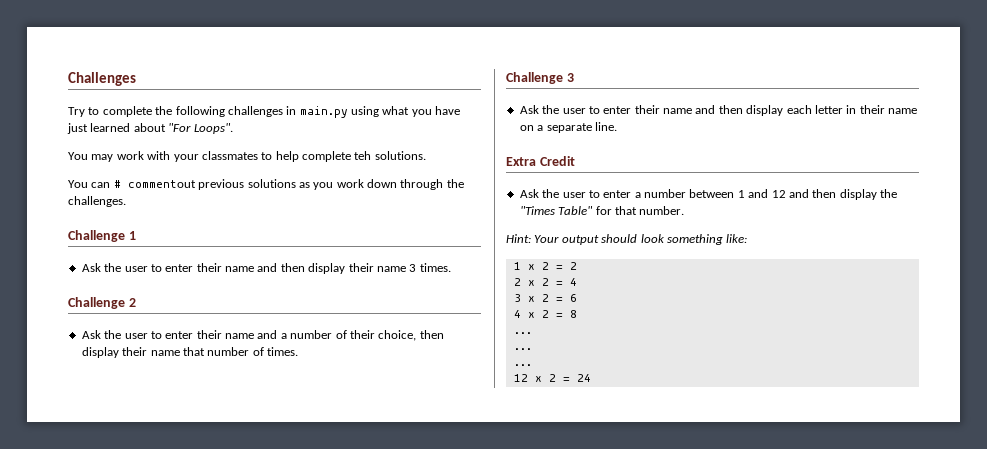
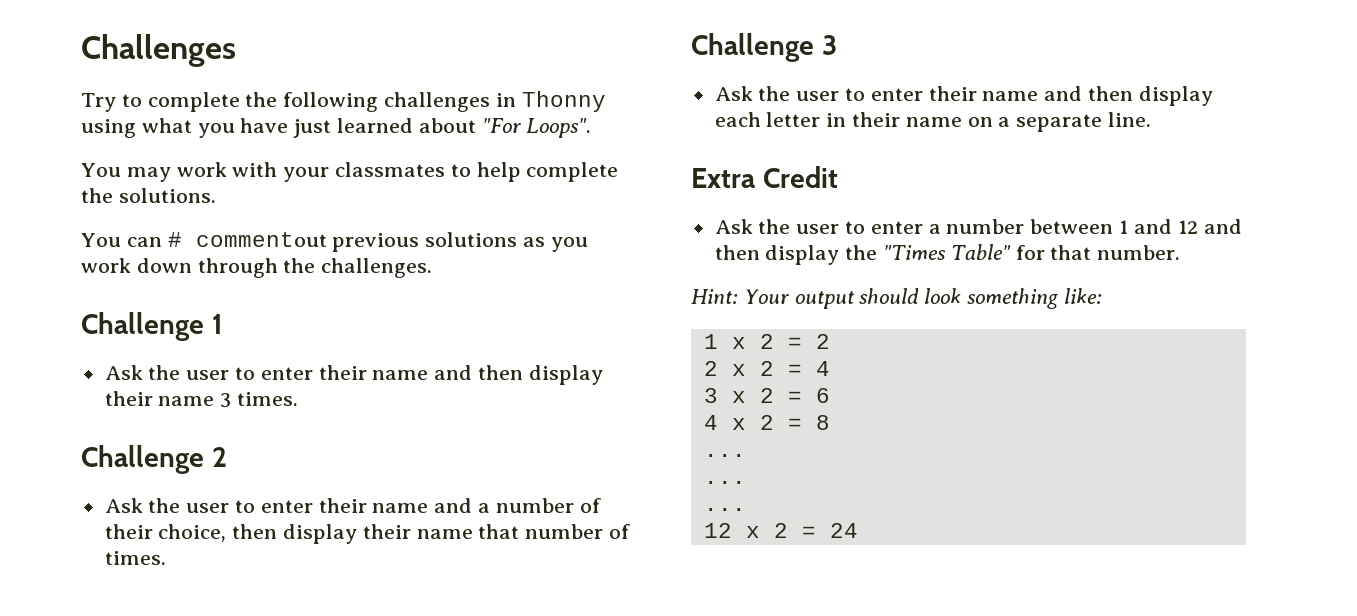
- Try to complete the following challenges in main.py using what you have just learned about "For Loops".
+ Try to complete the following challenges in Thonny using what you have just learned about "For Loops".
- You may work with your classmates to help complete teh solutions.
+ You may work with your classmates to help complete the solutions.

